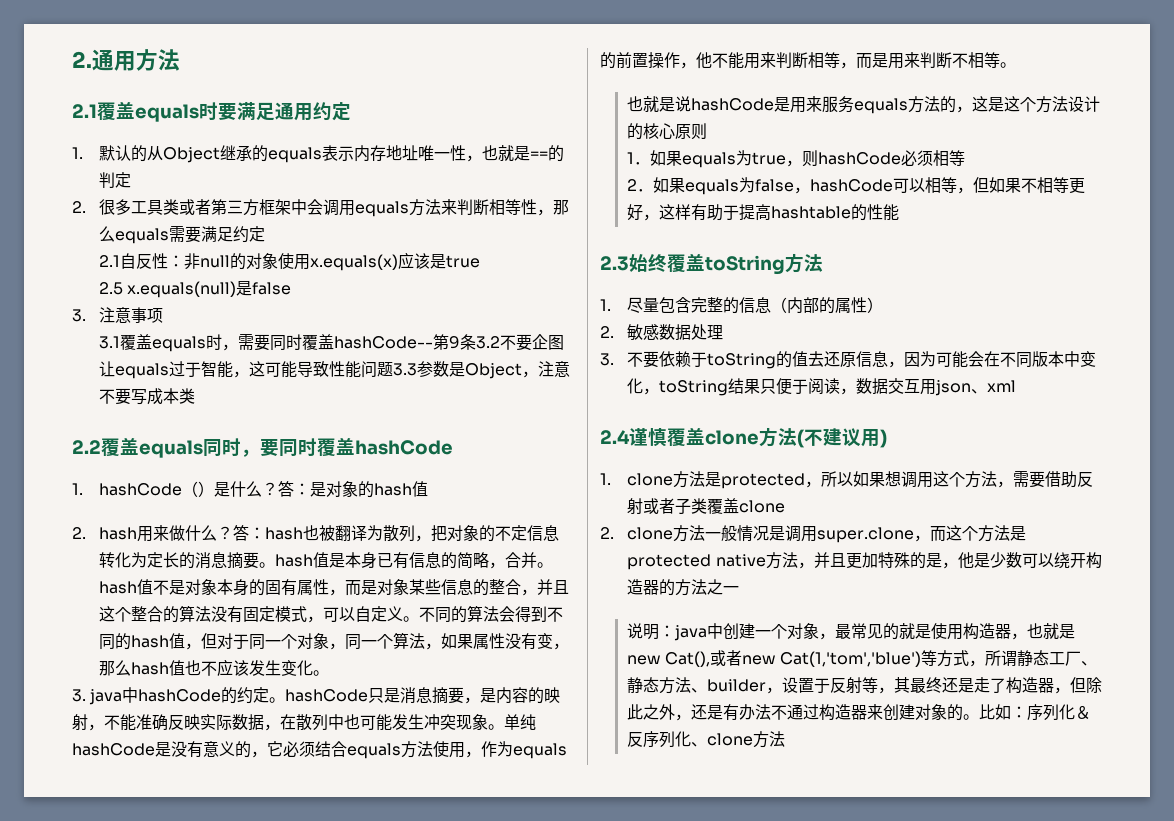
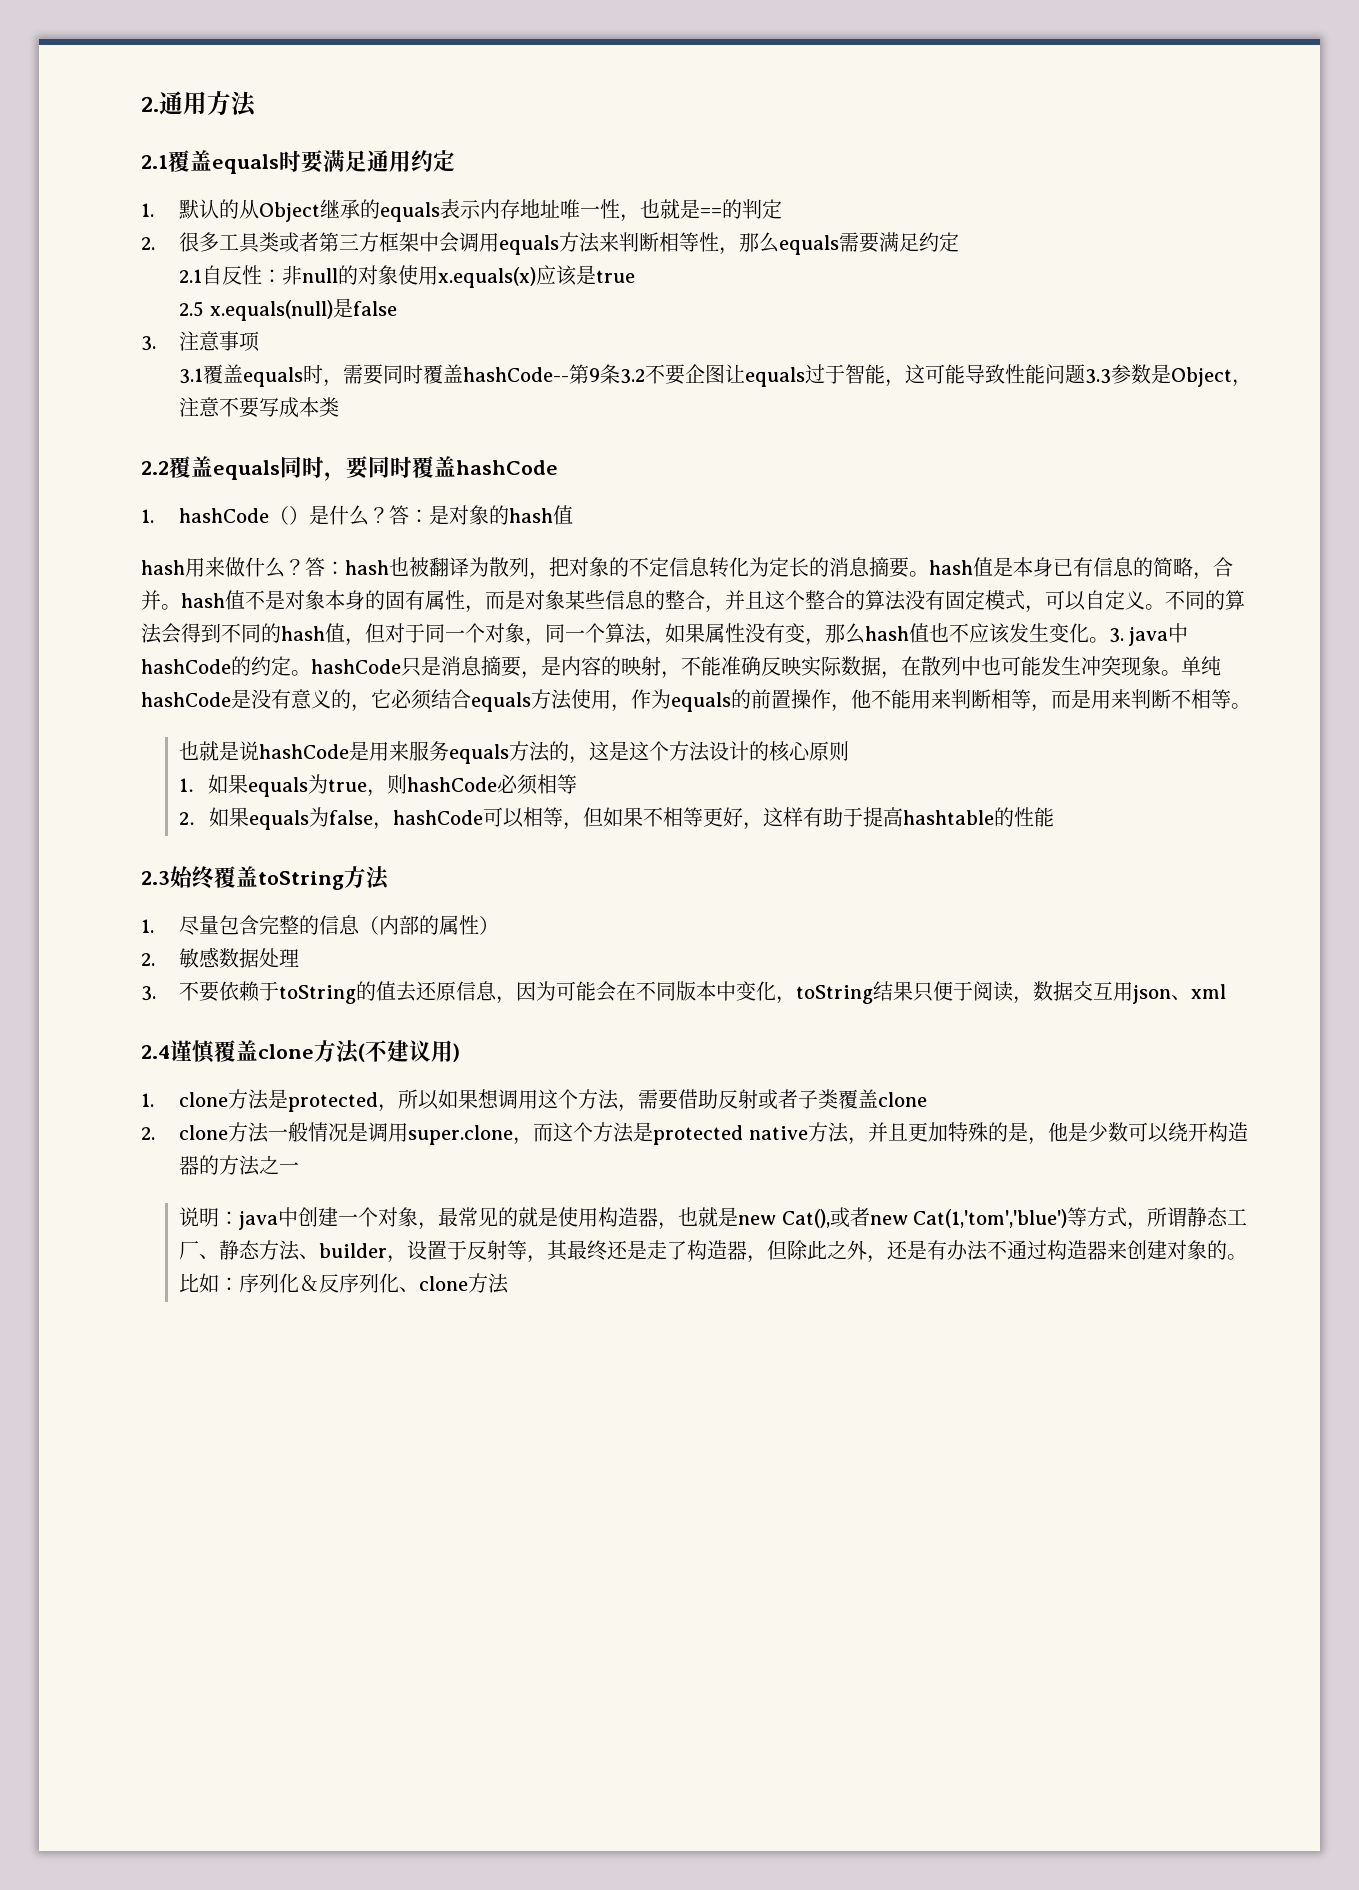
- 2. hash用来做什么？
+ hash用来做什么？
- 不同的算法会得到不同的hash值，但对于同一个对象，同一个算法，如果属性没有变，那么hash值也不应该发生变化。
- 3. java中hashCode的约定。hashCode只是消息摘要，是内容的映射，不能准确反映实际数据，在散列中也可能发生冲突现象。
+ 不同的算法会得到不同的hash值，但对于同一个对象，同一个算法，如果属性没有变，那么hash值也不应该发生变化。3. java中hashCode的约定。hashCode只是消息摘要，是内容的映射，不能准确反映实际数据，在散列中也可能发生冲突现象。

